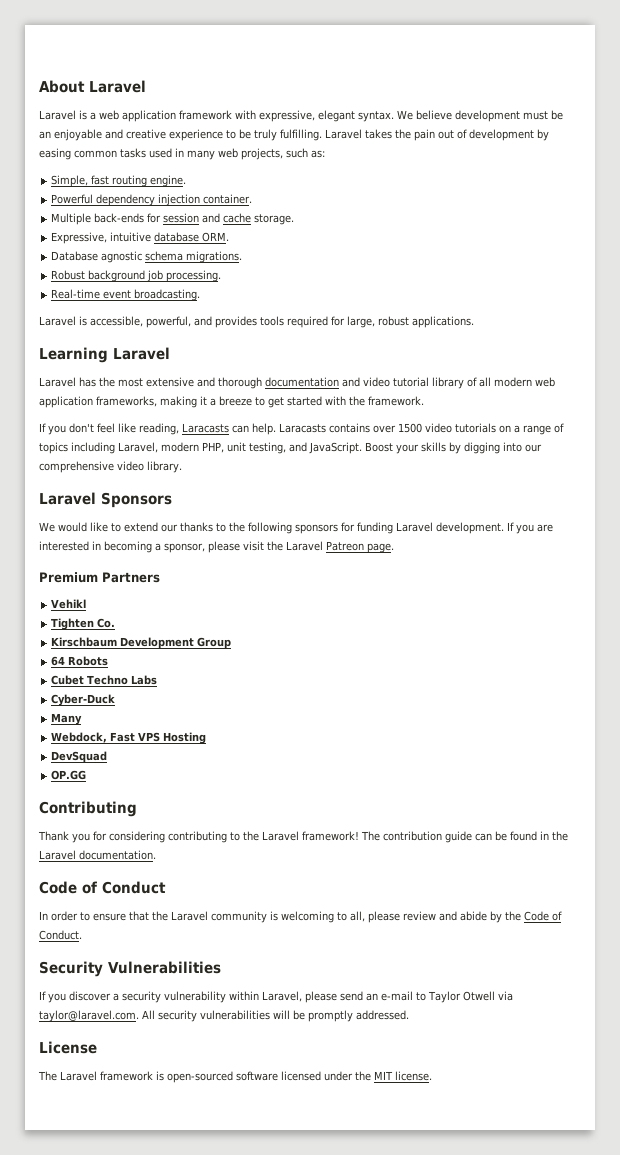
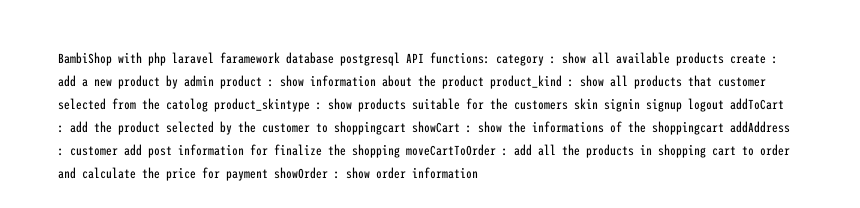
- About Laravel
- Laravel is a web application framework with expressive, elegant syntax. We believe development must be an enjoyable and creative experience to be truly fulfilling. Laravel takes the pain out of development by easing common tasks used in many web projects, such as:
- Simple, fast routing engine.
- Powerful dependency injection container.
- Multiple back-ends for session and cache storage.
- Expressive, intuitive database ORM.
- Database agnostic schema migrations.
- Robust background job processing.
- Real-time event broadcasting.
- Laravel is accessible, powerful, and provides tools required for large, robust applications.
- Learning Laravel
- Laravel has the most extensive and thorough documentation and video tutorial library of all modern web application frameworks, making it a breeze to get started with the framework.
- If you don't feel like reading, Laracasts can help. Laracasts contains over 1500 video tutorials on a range of topics including Laravel, modern PHP, unit testing, and JavaScript. Boost your skills by digging into our comprehensive video library.
- Laravel Sponsors
- We would like to extend our thanks to the following sponsors for funding Laravel development. If you are interested in becoming a sponsor, please visit the Laravel Patreon page.
- Premium Partners
- Vehikl
- Tighten Co.
- Kirschbaum Development Group
- 64 Robots
- Cubet Techno Labs
- Cyber-Duck
- Many
- Webdock, Fast VPS Hosting
- DevSquad
- OP.GG
- Contributing
- Thank you for considering contributing to the Laravel framework! The contribution guide can be found in the Laravel documentation.
- Code of Conduct
- In order to ensure that the Laravel community is welcoming to all, please review and abide by the Code of Conduct.
- Security Vulnerabilities
- If you discover a security vulnerability within Laravel, please send an e-mail to Taylor Otwell via taylor@laravel.com. All security vulnerabilities will be promptly addressed.
- License
- The Laravel framework is open-sourced software licensed under the MIT license.
+ BambiShop with php laravel faramework database postgresql API functions: category : show all available products create : add a new product by admin product : show information about the product product_kind : show all products that customer selected from the catolog product_skintype : show products suitable for the customers skin signin signup logout addToCart : add the product selected by the customer to shoppingcart showCart : show the informations of the shoppingcart addAddress : customer add post information for finalize the shopping moveCartToOrder : add all the products in shopping cart to order and calculate the price for payment showOrder : show order information

